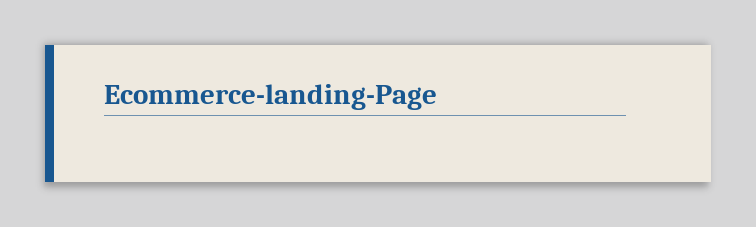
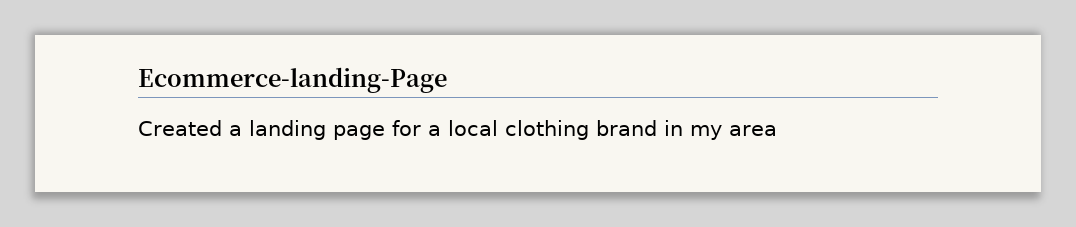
+ Created a landing page for a local clothing brand in my area

